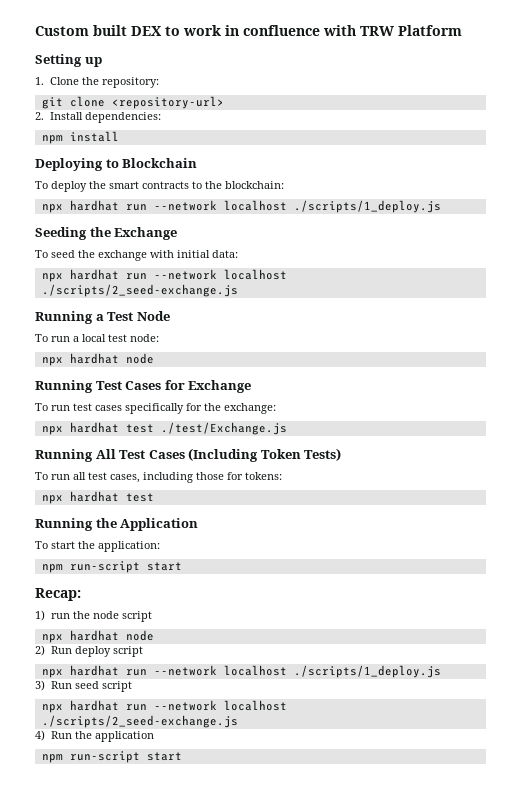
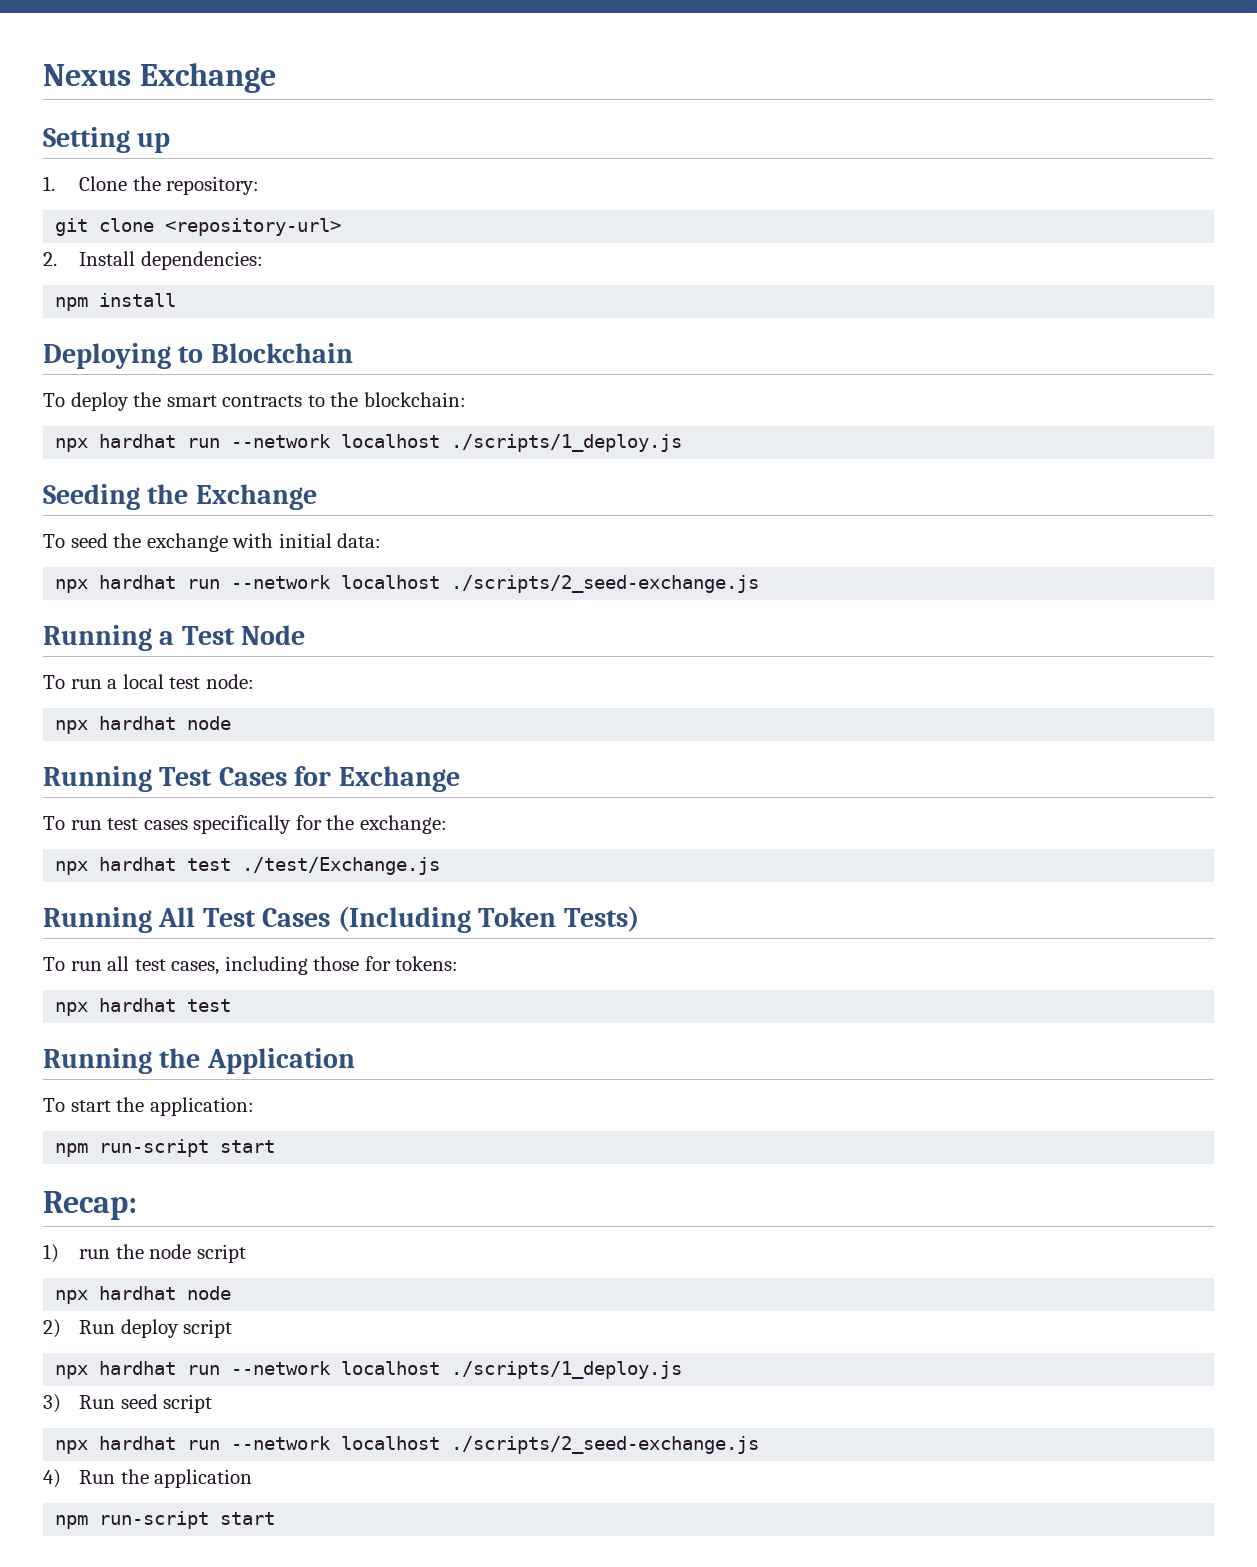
- Custom built DEX to work in confluence with TRW Platform
+ Nexus Exchange

